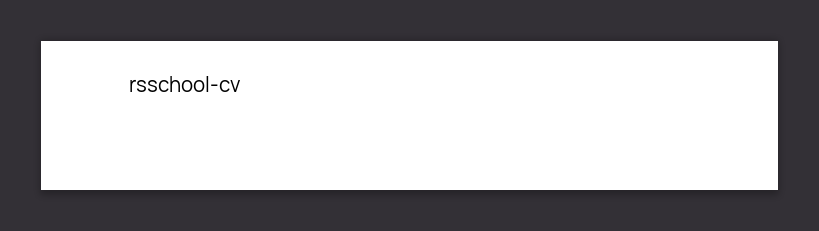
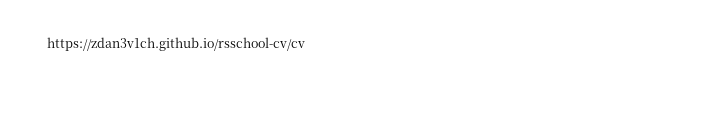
- rsschool-cv
+ https://zdan3v1ch.github.io/rsschool-cv/cv

